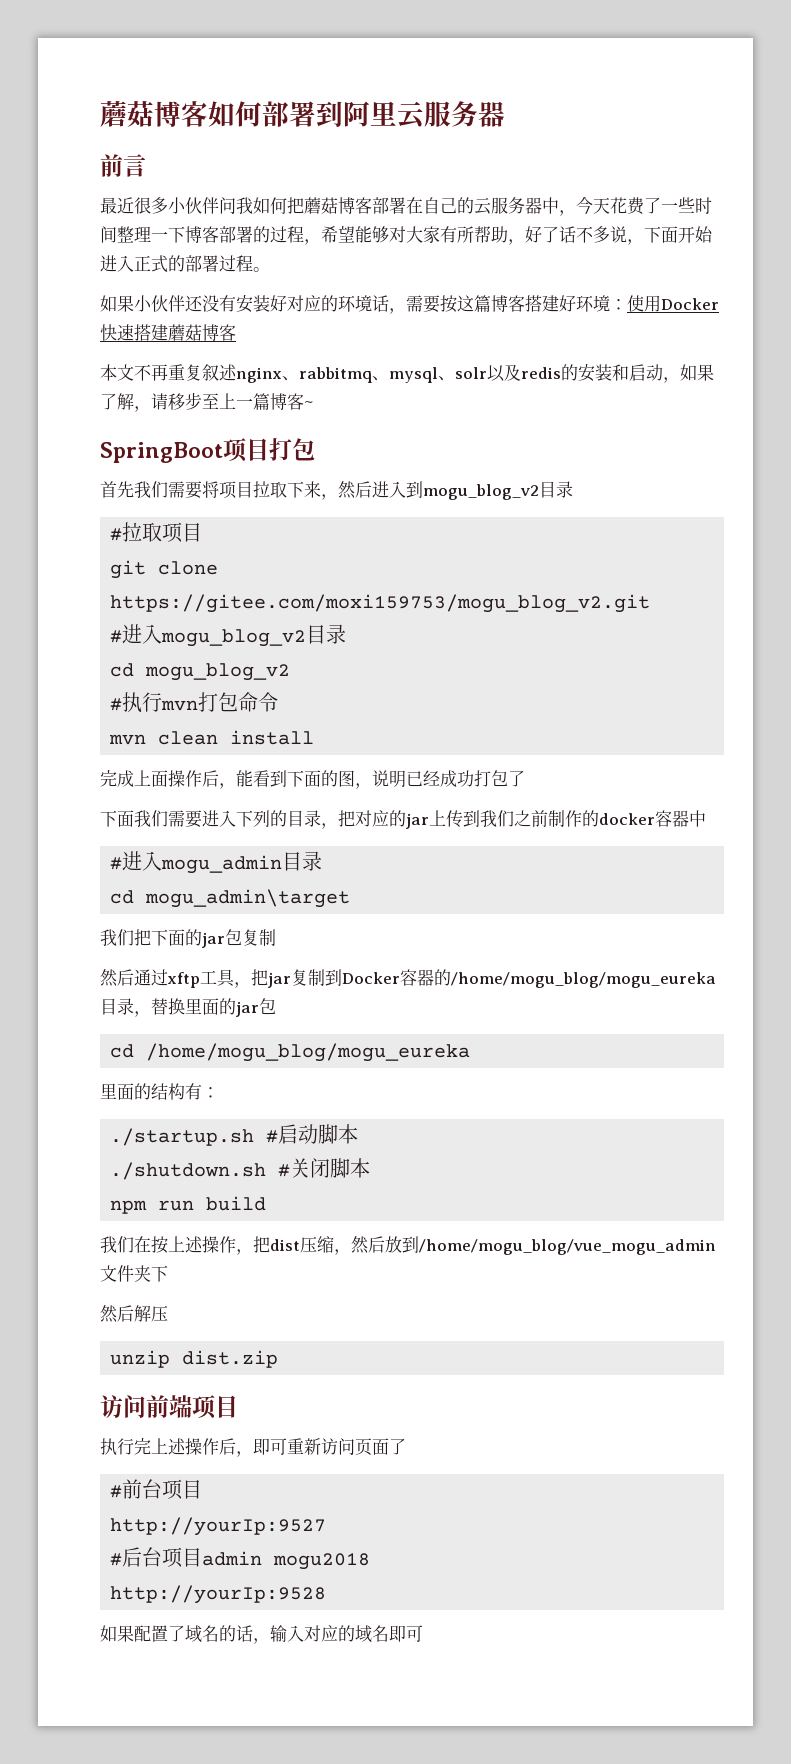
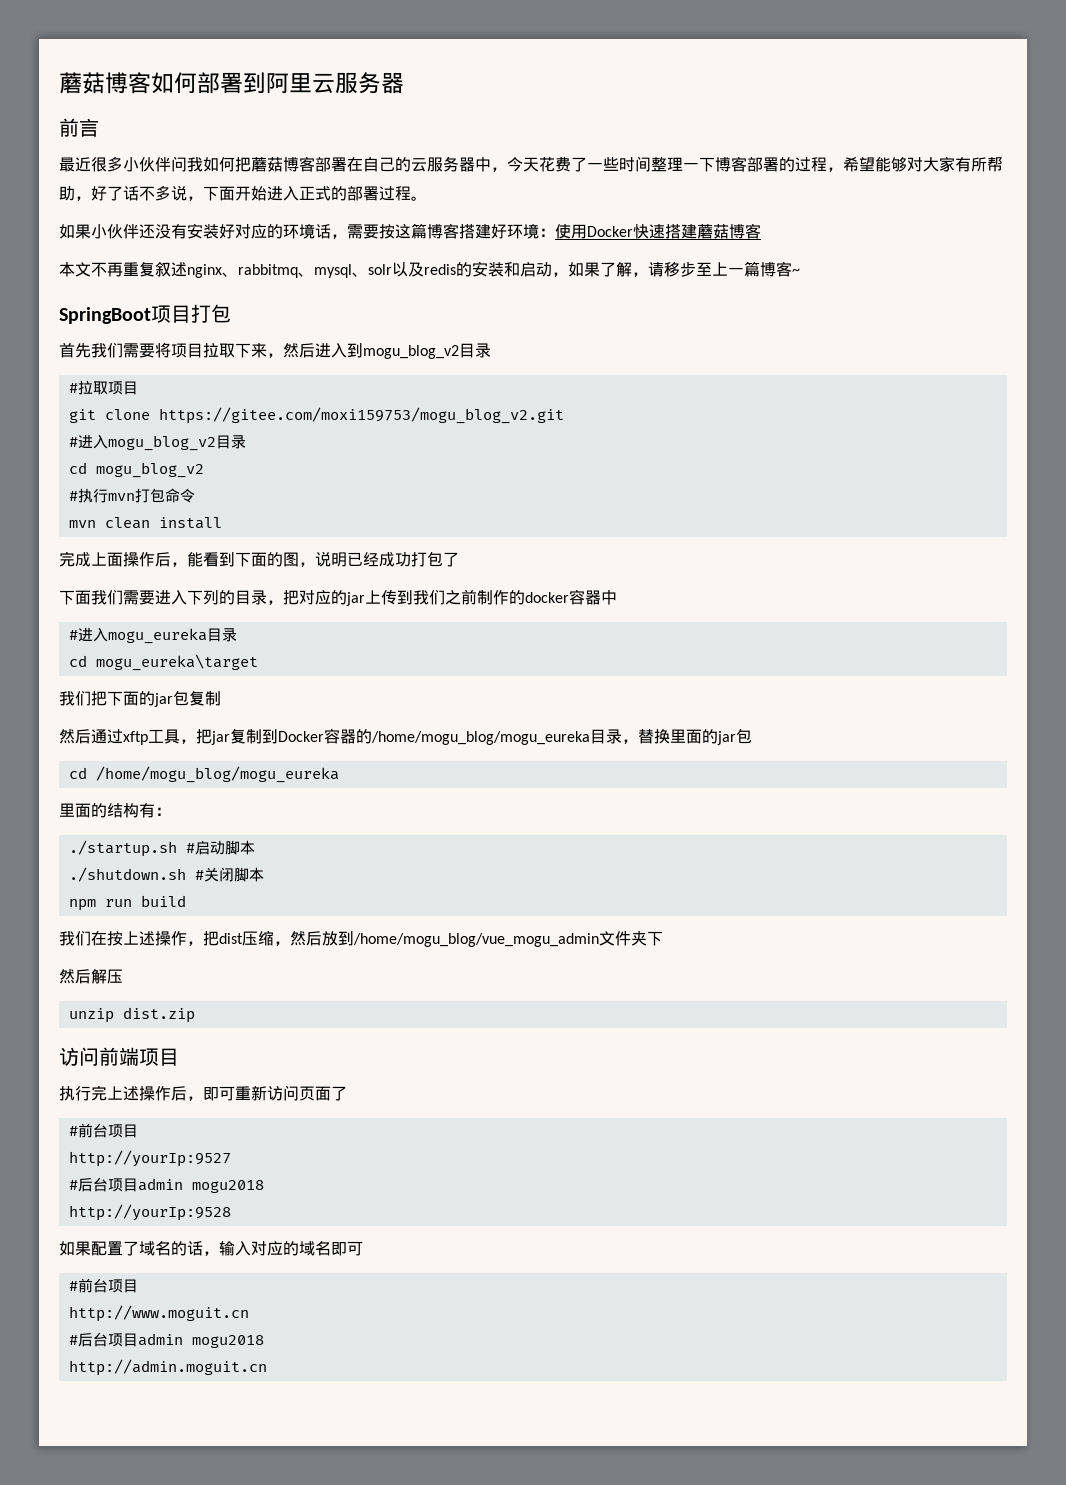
- #进入mogu_admin目录
- cd mogu_admin\target
+ #进入mogu_eureka目录
+ cd mogu_eureka\target
  如果配置了域名的话，输入对应的域名即可
+ #前台项目
+ http://www.moguit.cn
+ #后台项目admin mogu2018
+ http://admin.moguit.cn

